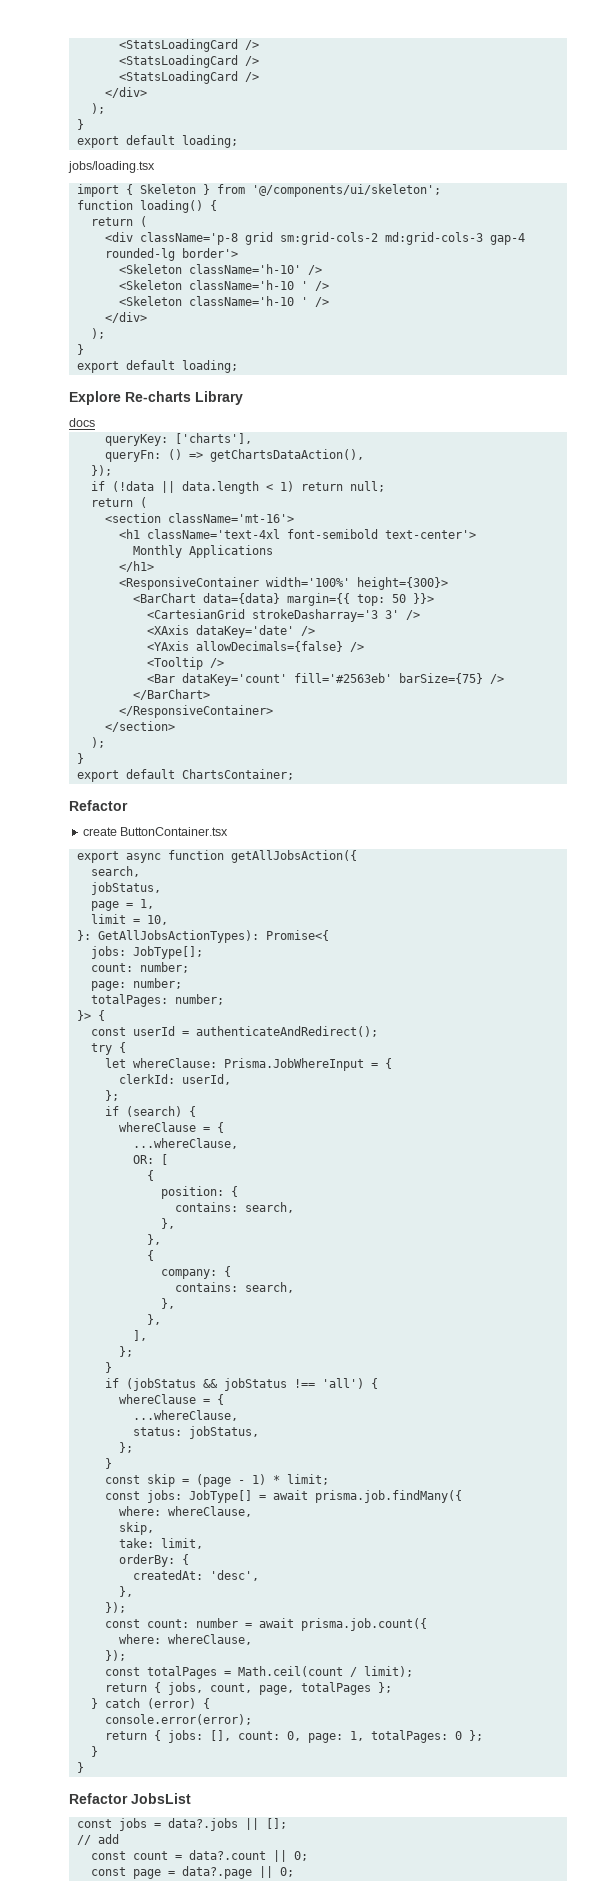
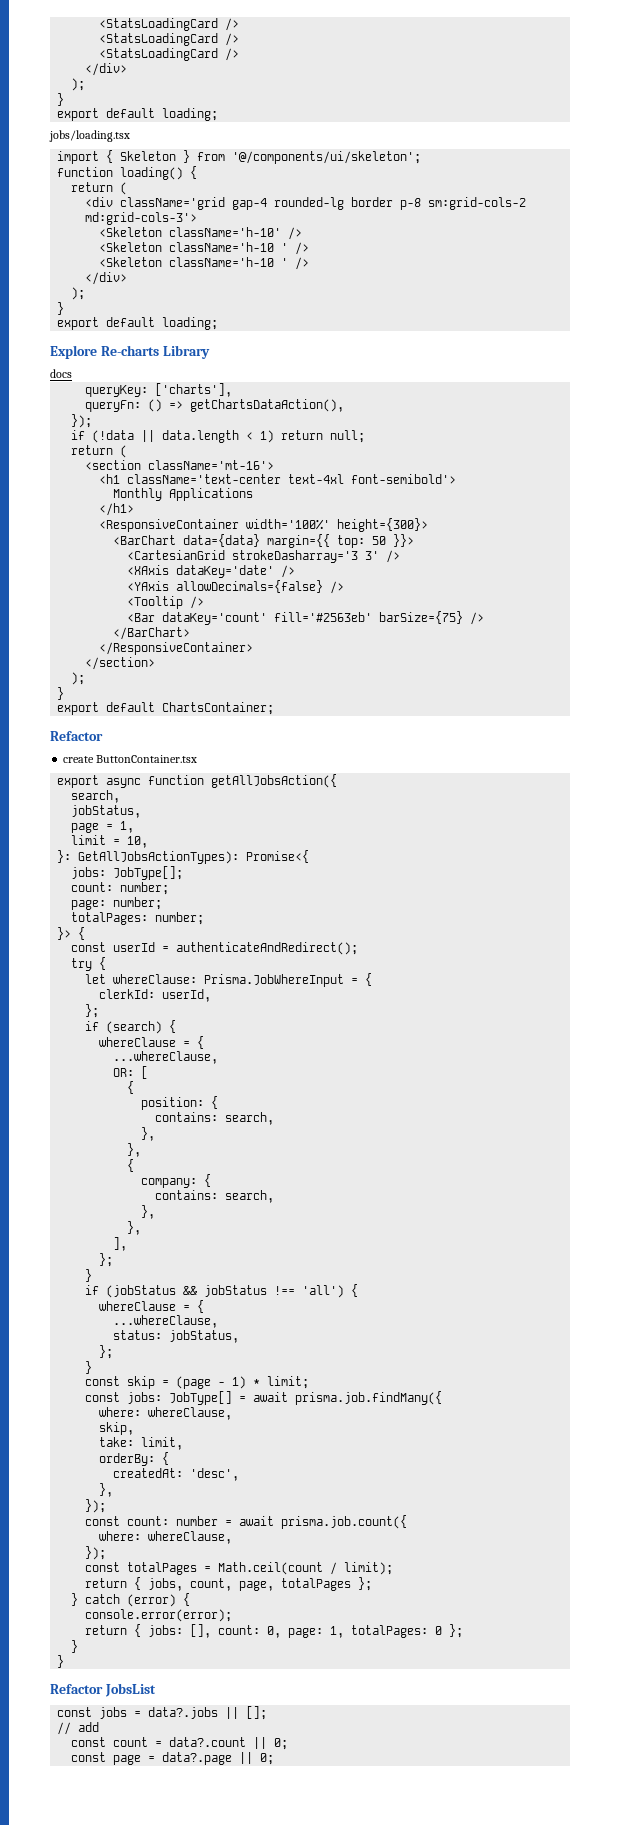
- <div className='p-8 grid sm:grid-cols-2 md:grid-cols-3 gap-4 rounded-lg border'>
+ <div className='grid gap-4 rounded-lg border p-8 sm:grid-cols-2 md:grid-cols-3'>
- <h1 className='text-4xl font-semibold text-center'>
+ <h1 className='text-center text-4xl font-semibold'>

